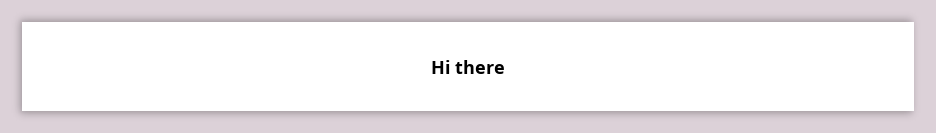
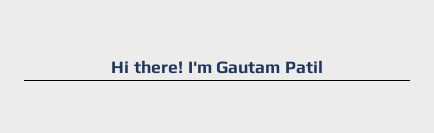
- Hi there
+ Hi there! I'm Gautam Patil

